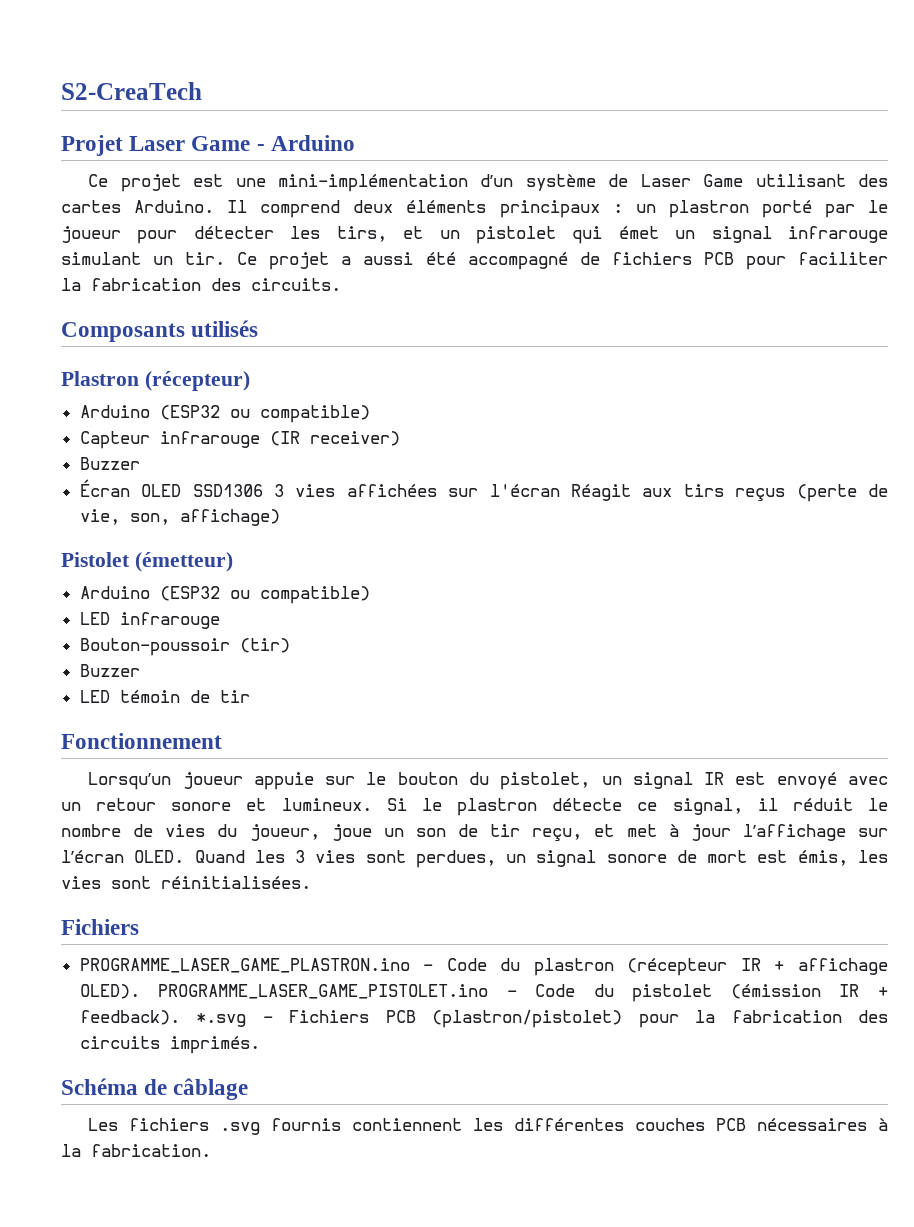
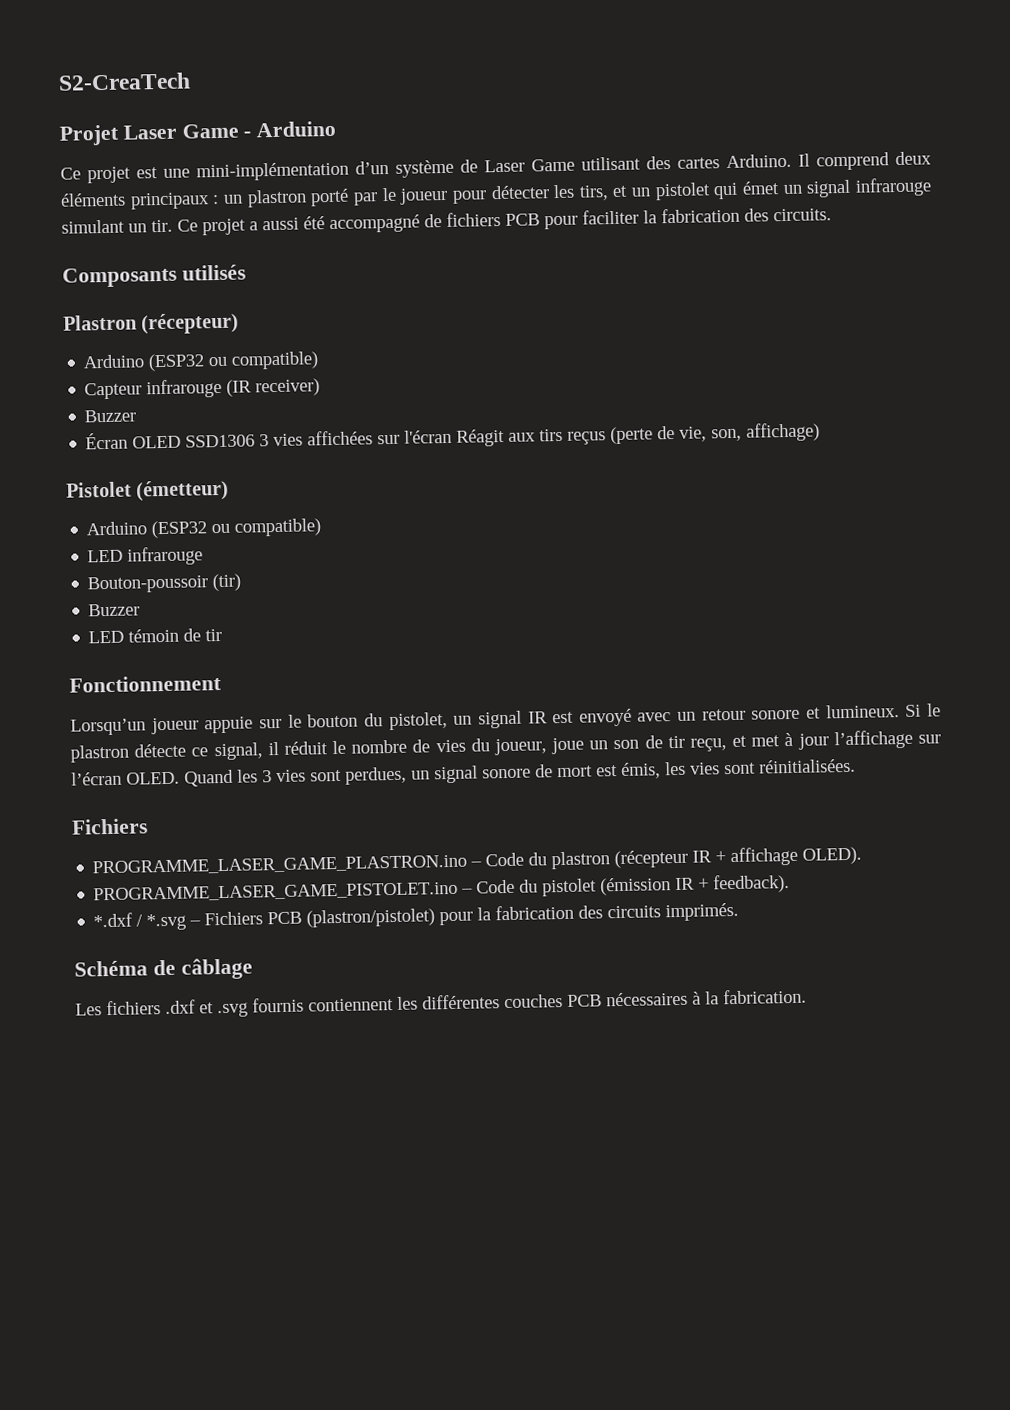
- PROGRAMME_LASER_GAME_PLASTRON.ino – Code du plastron (récepteur IR + affichage OLED). PROGRAMME_LASER_GAME_PISTOLET.ino – Code du pistolet (émission IR + feedback). *.svg – Fichiers PCB (plastron/pistolet) pour la fabrication des circuits imprimés.
+ PROGRAMME_LASER_GAME_PLASTRON.ino – Code du plastron (récepteur IR + affichage OLED).
+ PROGRAMME_LASER_GAME_PISTOLET.ino – Code du pistolet (émission IR + feedback).
+ *.dxf / *.svg – Fichiers PCB (plastron/pistolet) pour la fabrication des circuits imprimés.
- Les fichiers .svg fournis contiennent les différentes couches PCB nécessaires à la fabrication.
+ Les fichiers .dxf et .svg fournis contiennent les différentes couches PCB nécessaires à la fabrication.

